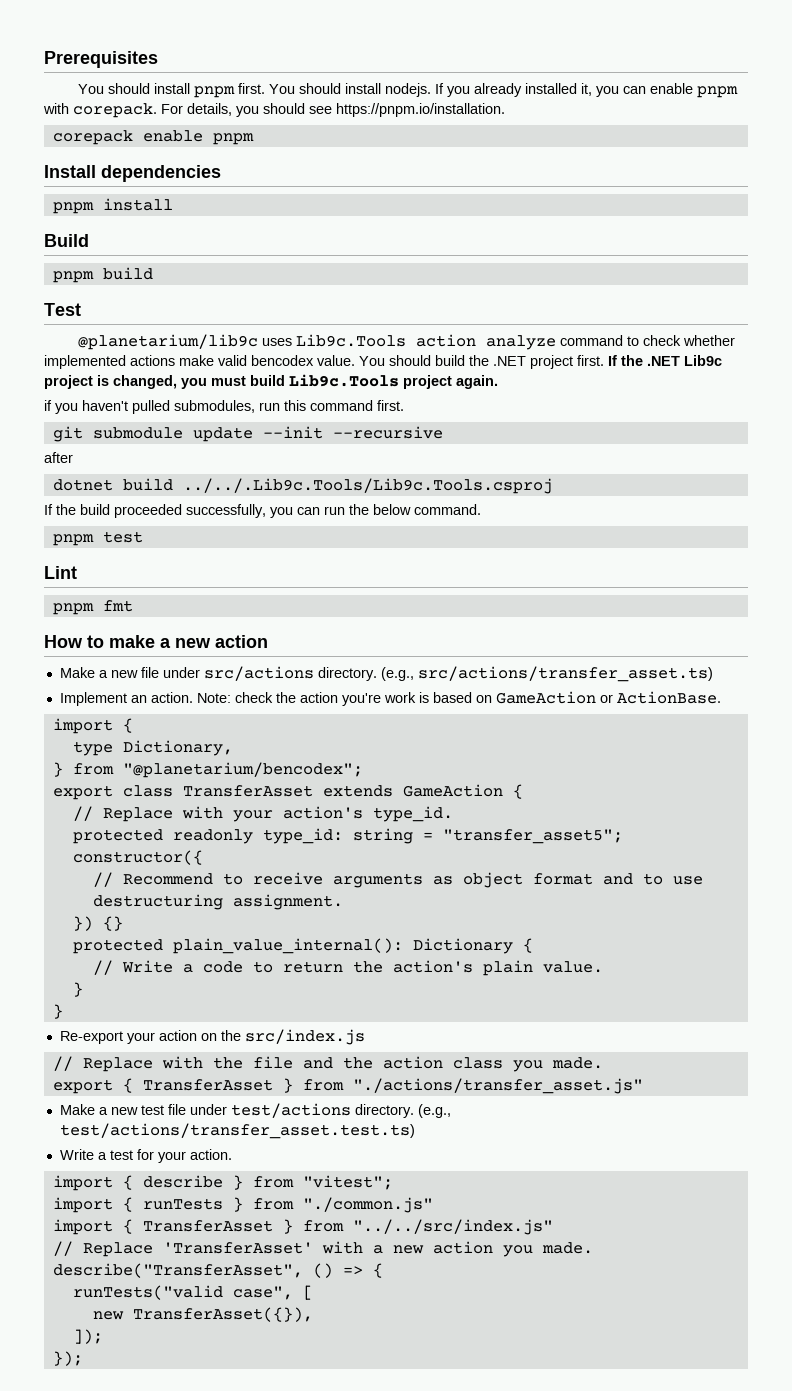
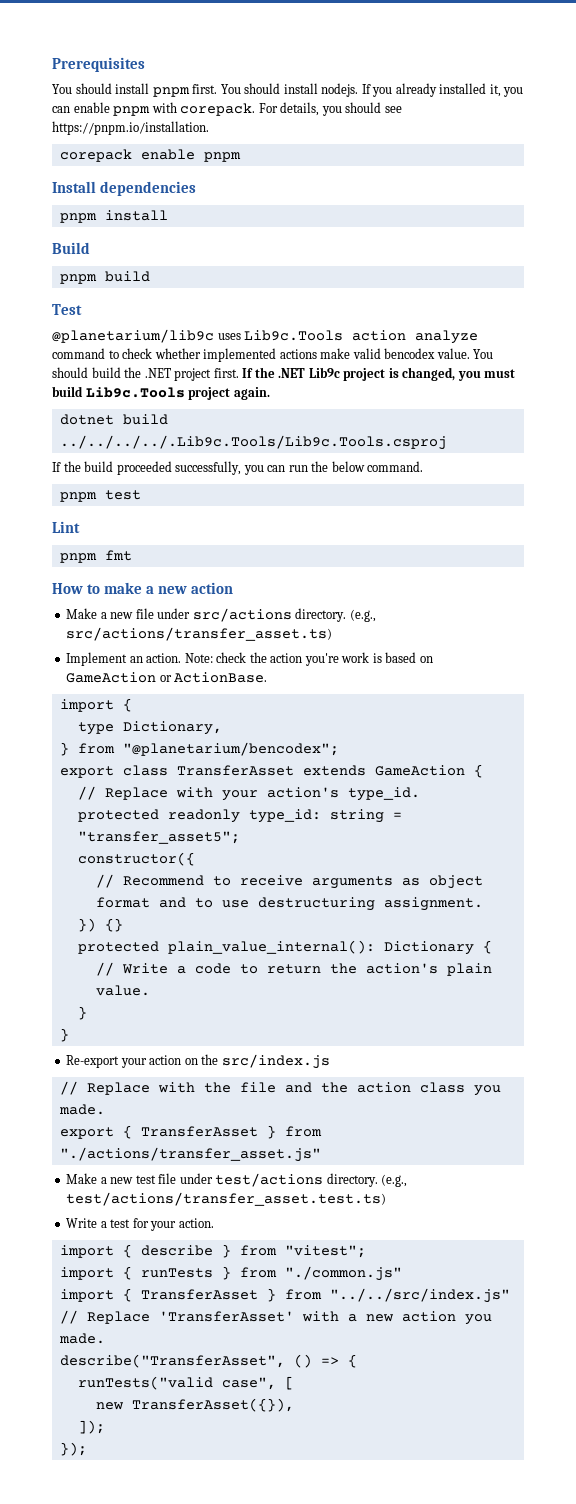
- if you haven't pulled submodules, run this command first.
- git submodule update --init --recursive
- after
- dotnet build ../../.Lib9c.Tools/Lib9c.Tools.csproj
+ dotnet build ../../../../.Lib9c.Tools/Lib9c.Tools.csproj

